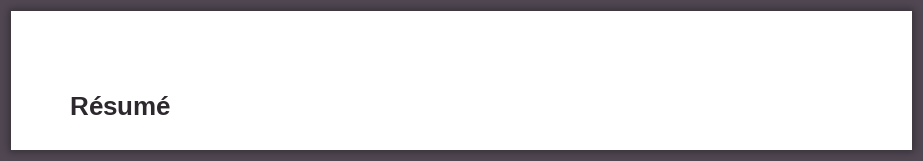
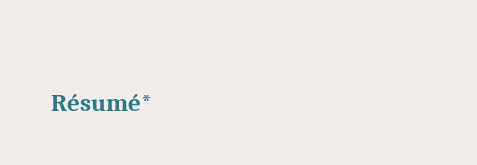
- Résumé
+ Résumé*

